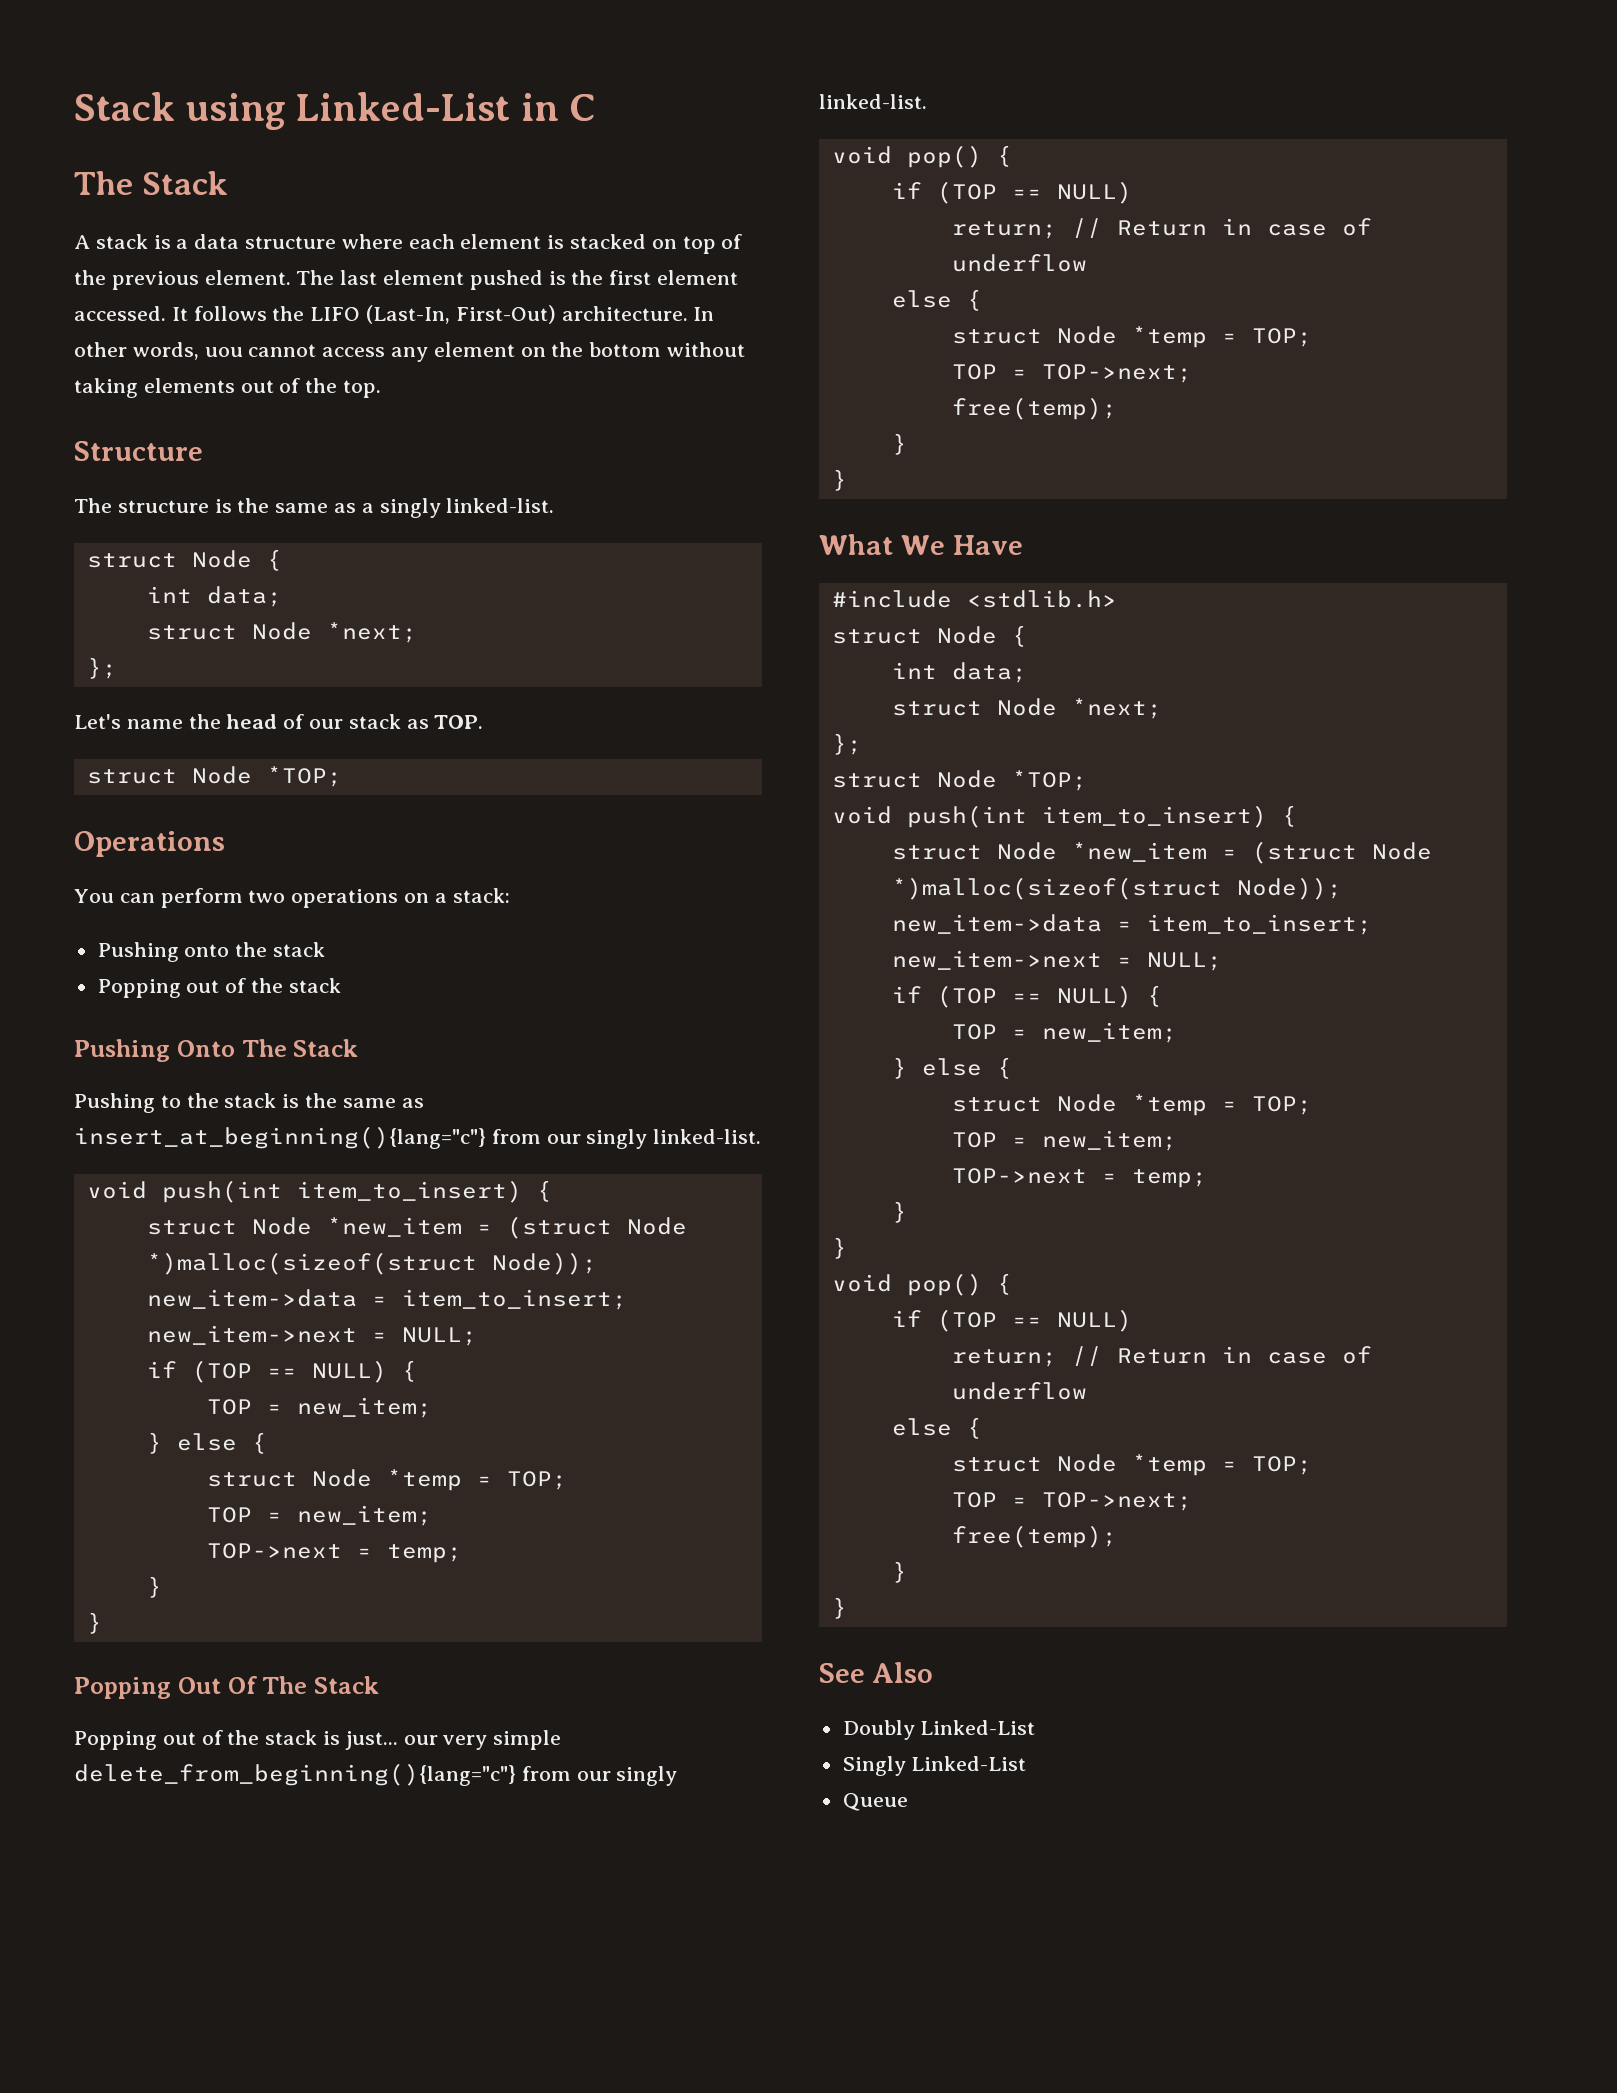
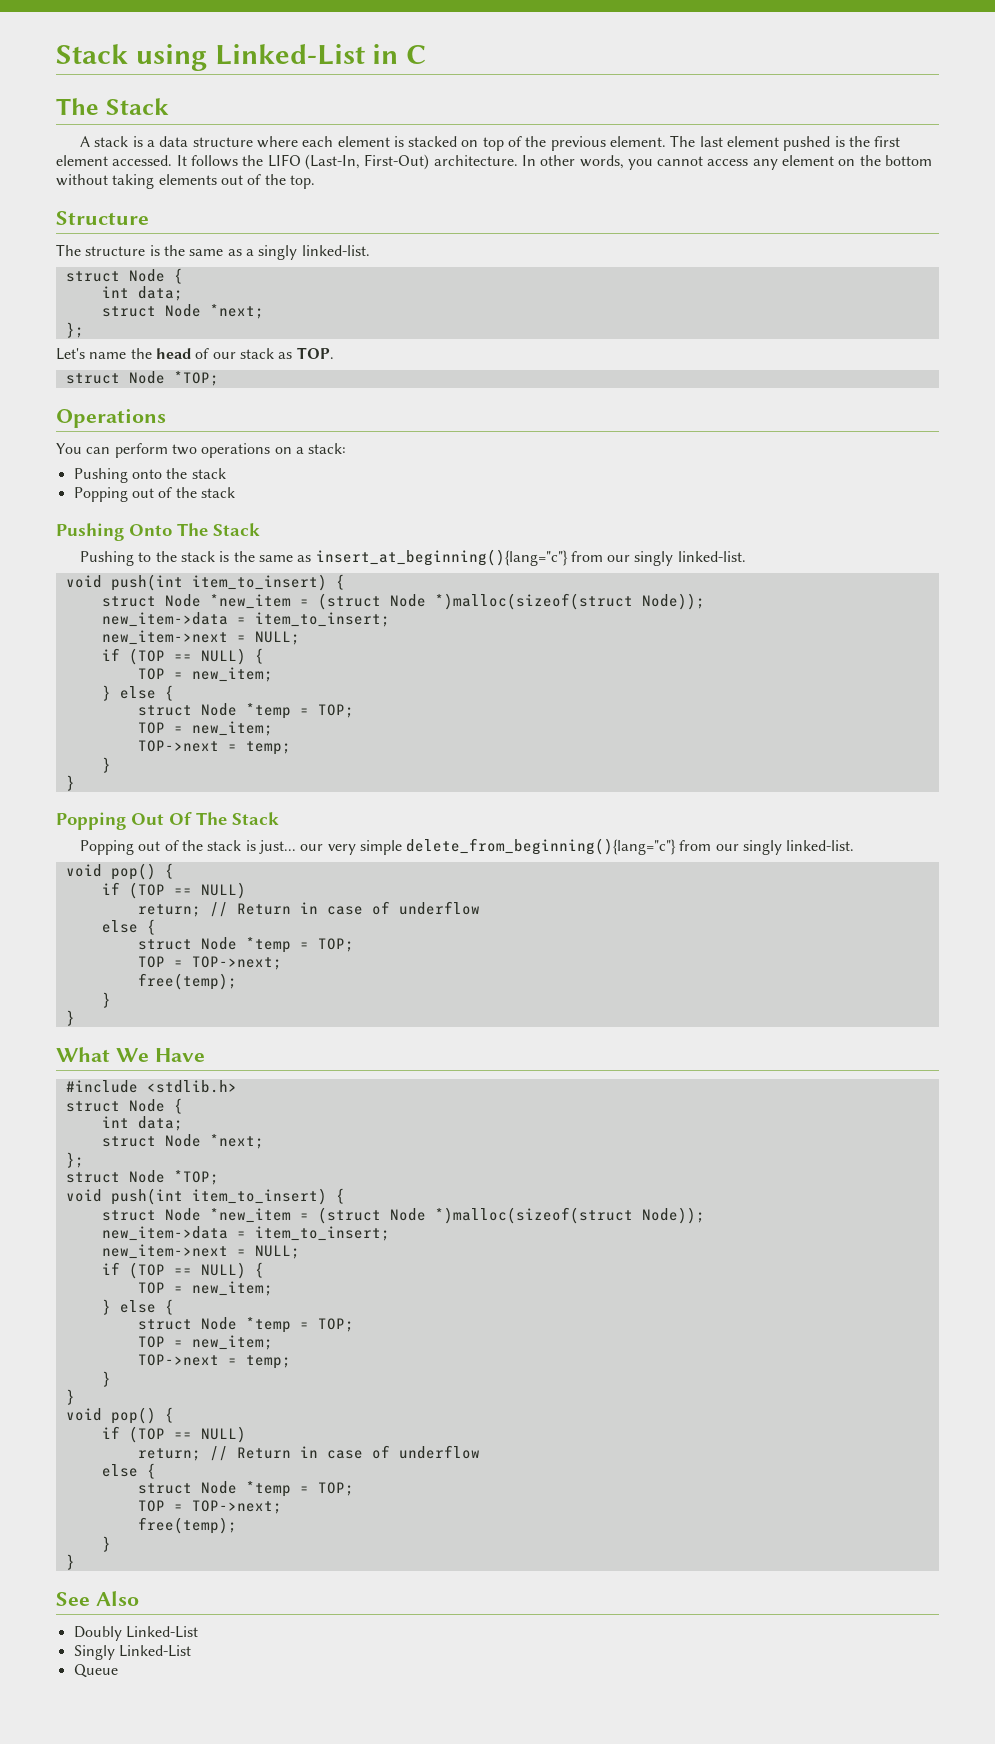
- In other words, uou cannot access any element on the bottom without taking elements out of the top.
+ In other words, you cannot access any element on the bottom without taking elements out of the top.

